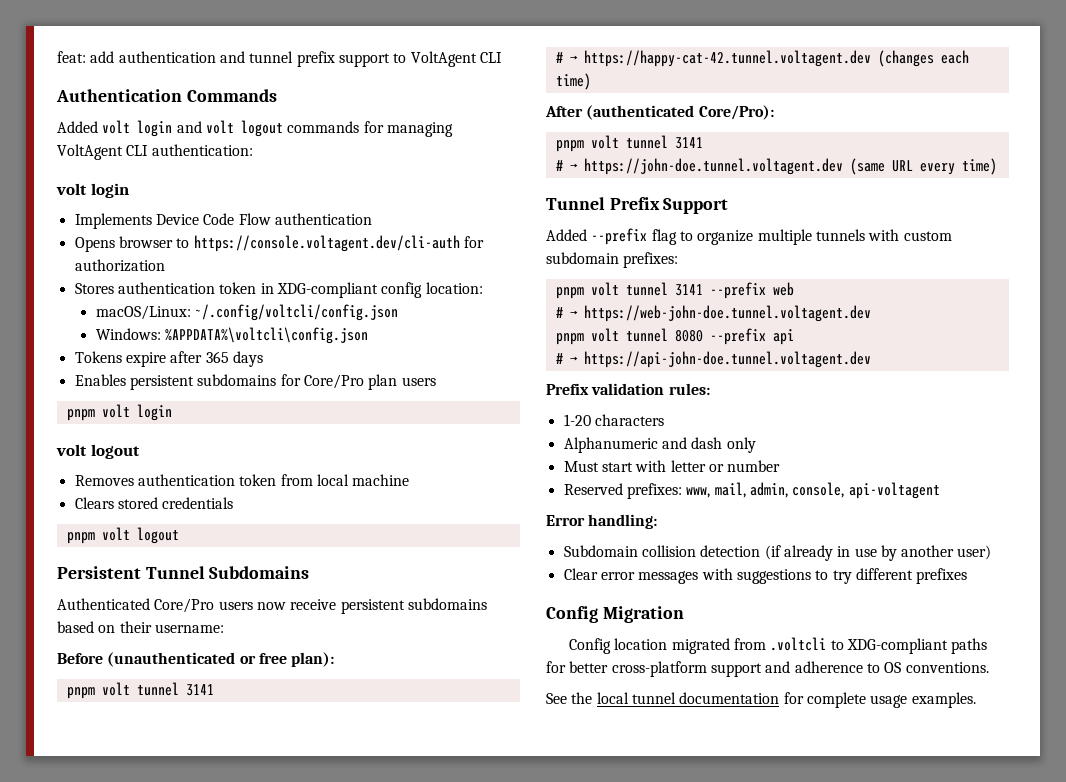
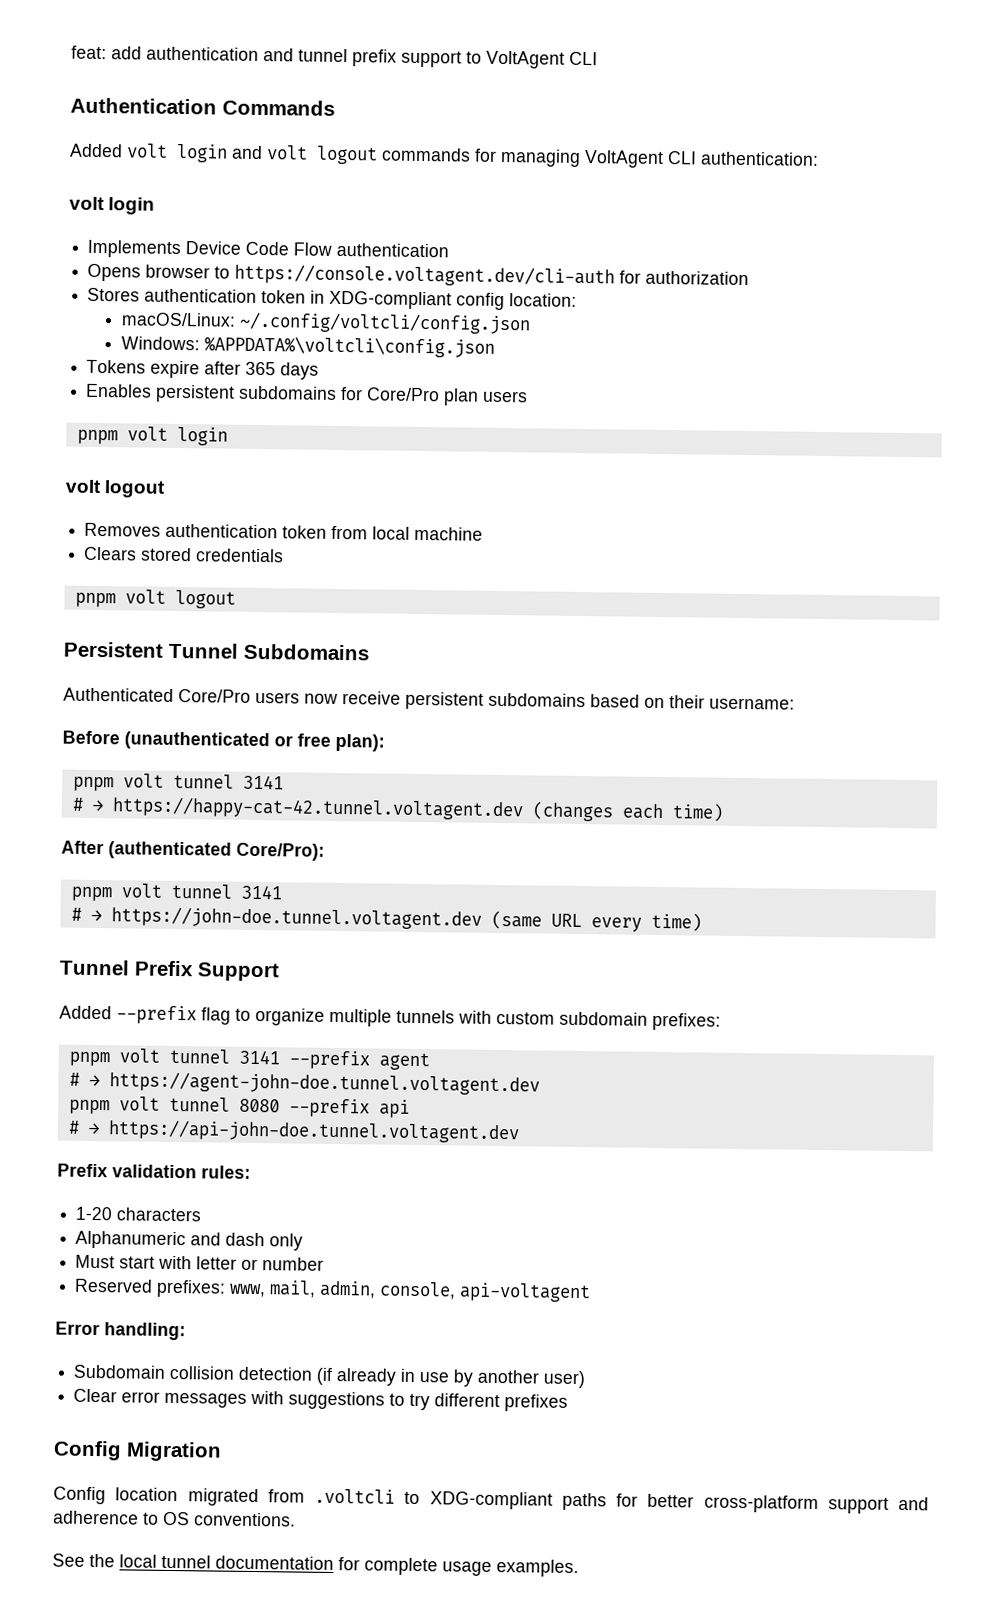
- pnpm volt tunnel 3141 --prefix web
- # → https://web-john-doe.tunnel.voltagent.dev
+ pnpm volt tunnel 3141 --prefix agent
+ # → https://agent-john-doe.tunnel.voltagent.dev

